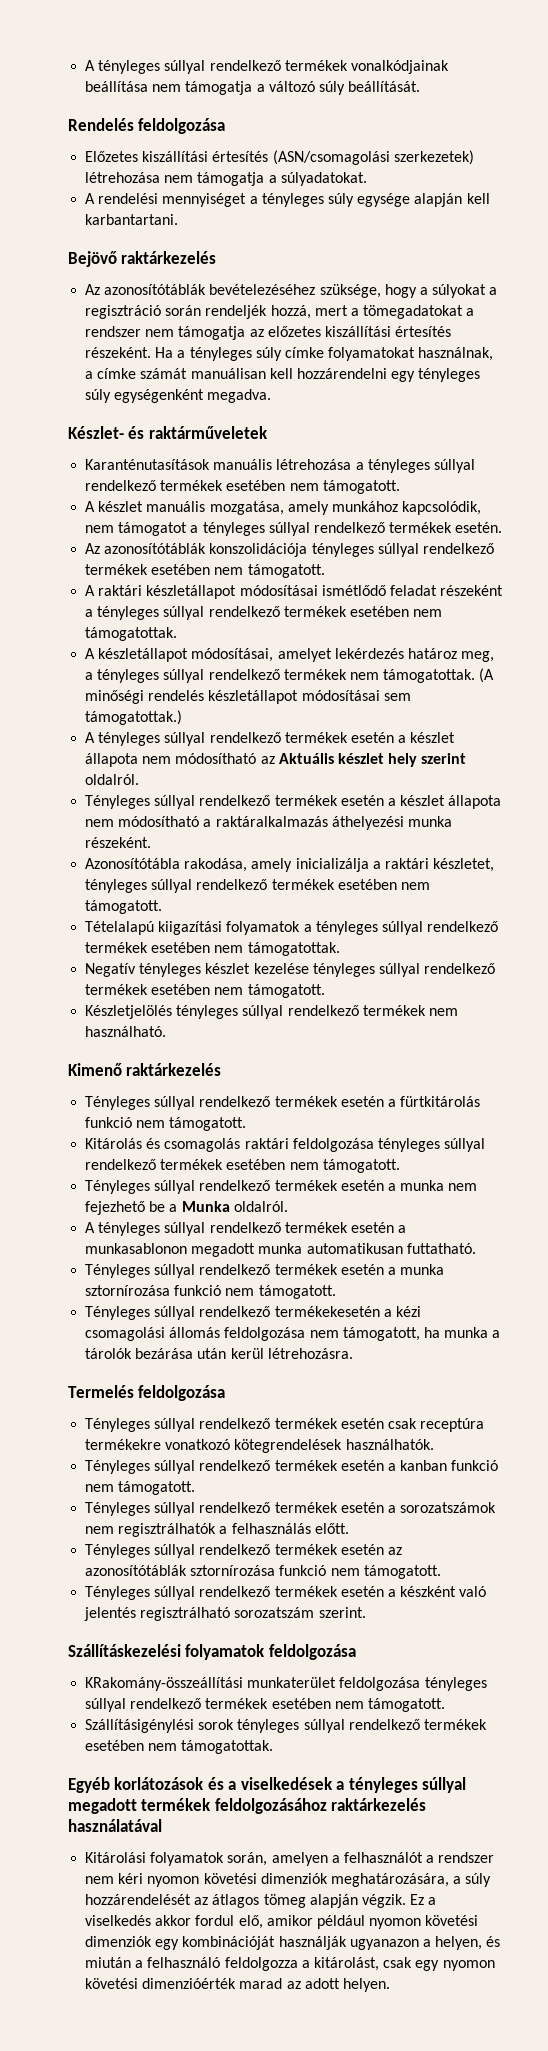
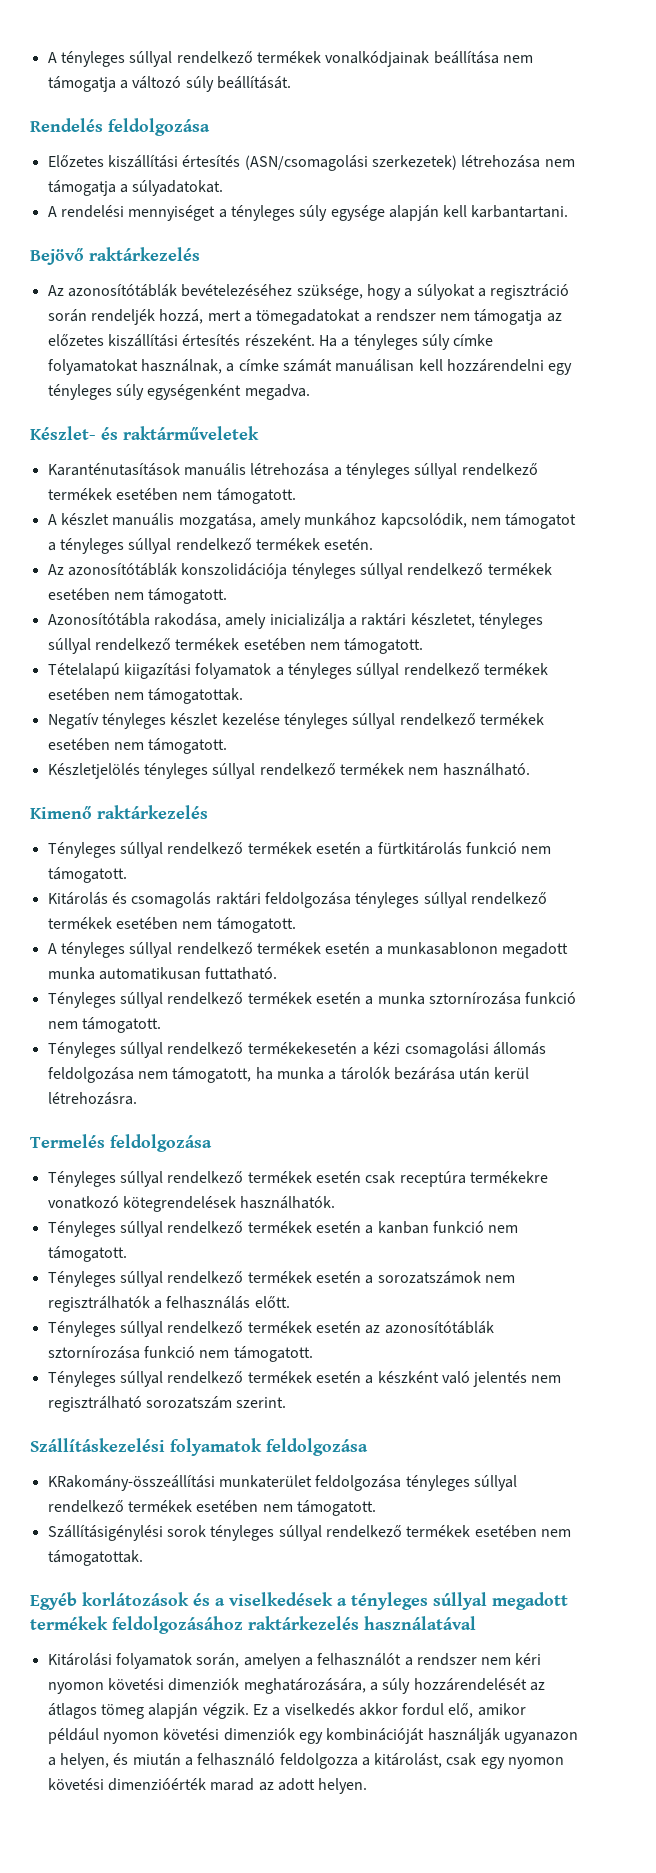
- A raktári készletállapot módosításai ismétlődő feladat részeként a tényleges súllyal rendelkező termékek esetében nem támogatottak.
- A készletállapot módosításai, amelyet lekérdezés határoz meg, a tényleges súllyal rendelkező termékek nem támogatottak. (A minőségi rendelés készletállapot módosításai sem támogatottak.)
- A tényleges súllyal rendelkező termékek esetén a készlet állapota nem módosítható az Aktuális készlet hely szerint oldalról.
- Tényleges súllyal rendelkező termékek esetén a készlet állapota nem módosítható a raktáralkalmazás áthelyezési munka részeként.
- Tényleges súllyal rendelkező termékek esetén a munka nem fejezhető be a Munka oldalról.
- Tényleges súllyal rendelkező termékek esetén a készként való jelentés regisztrálható sorozatszám szerint.
+ Tényleges súllyal rendelkező termékek esetén a készként való jelentés nem regisztrálható sorozatszám szerint.

